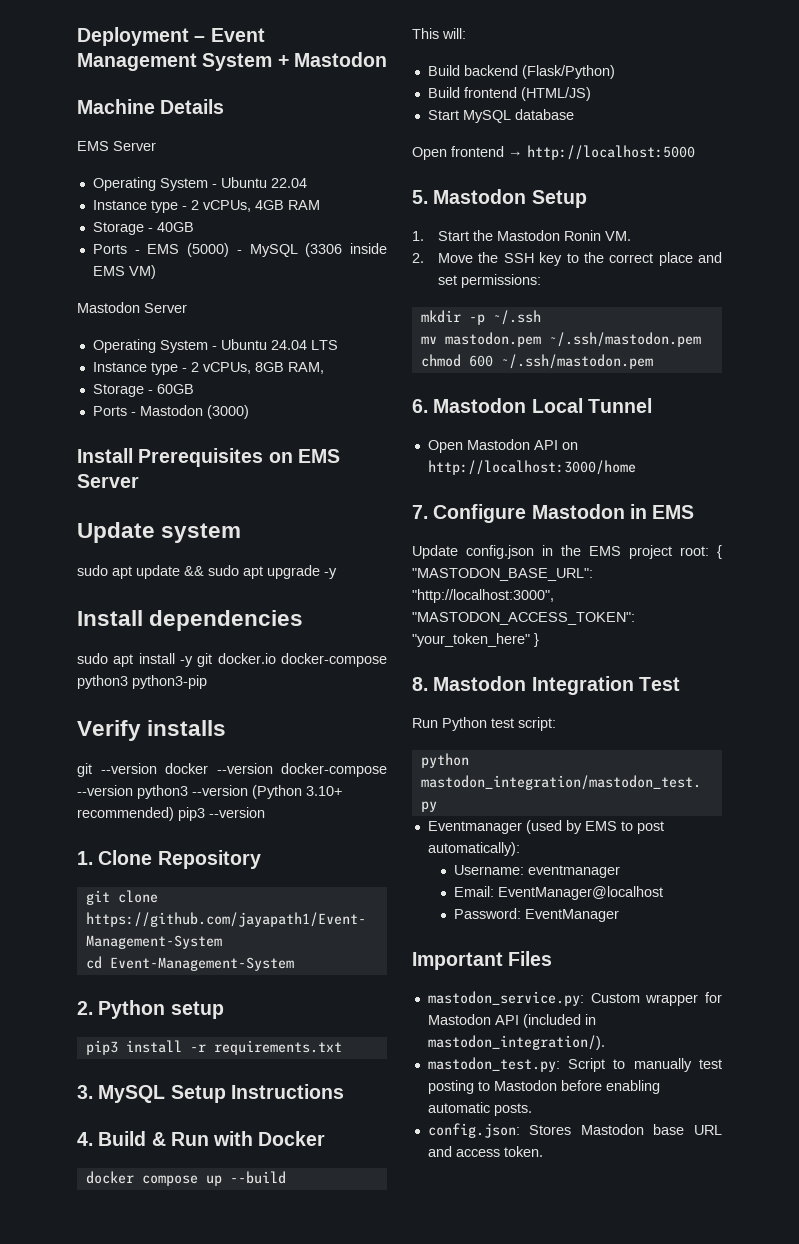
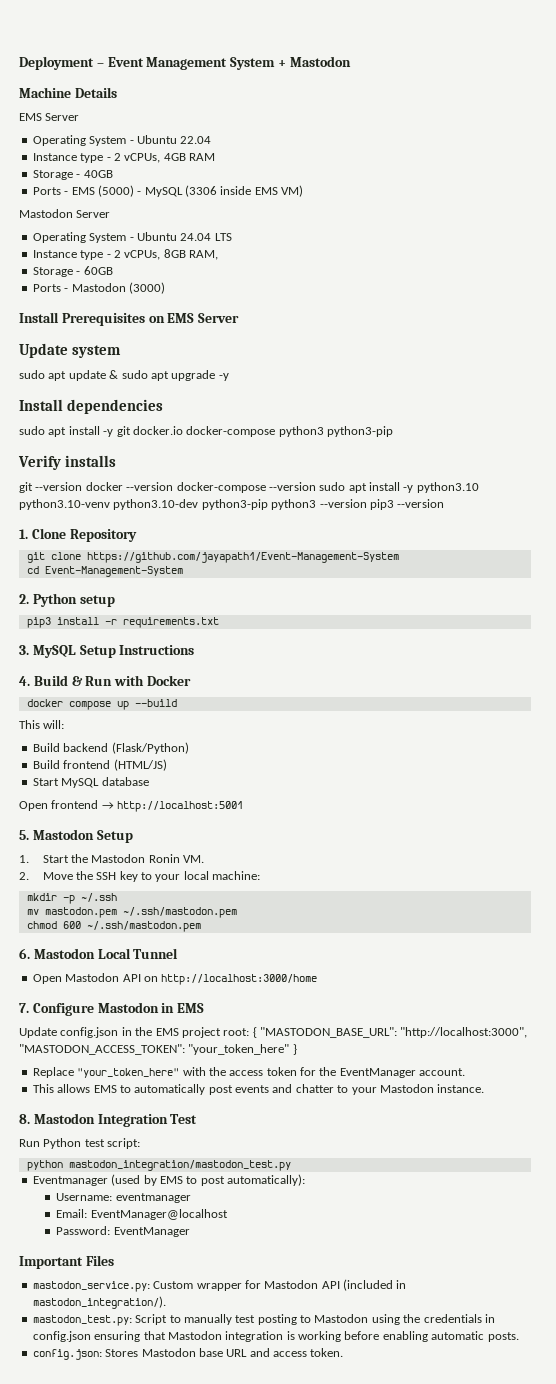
- sudo apt update && sudo apt upgrade -y
+ sudo apt update & sudo apt upgrade -y
- git --version docker --version docker-compose --version python3 --version (Python 3.10+ recommended) pip3 --version
+ git --version docker --version docker-compose --version sudo apt install -y python3.10 python3.10-venv python3.10-dev python3-pip python3 --version pip3 --version
- Open frontend → http://localhost:5000
+ Open frontend → http://localhost:5001
- 2. Move the SSH key to the correct place and set permissions:
+ 2. Move the SSH key to your local machine:
+ Replace "your_token_here" with the access token for the EventManager account.
+ This allows EMS to automatically post events and chatter to your Mastodon instance.
- mastodon_test.py: Script to manually test posting to Mastodon before enabling automatic posts.
+ mastodon_test.py: Script to manually test posting to Mastodon using the credentials in config.json ensuring that Mastodon integration is working before enabling automatic posts.

